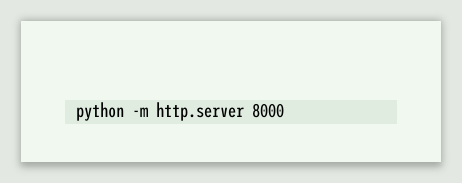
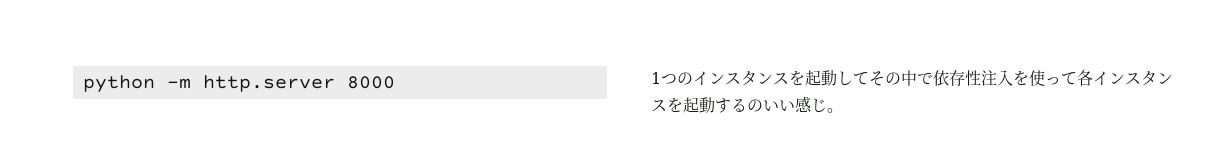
+ 1つのインスタンスを起動してその中で依存性注入を使って各インスタンスを起動するのいい感じ。

